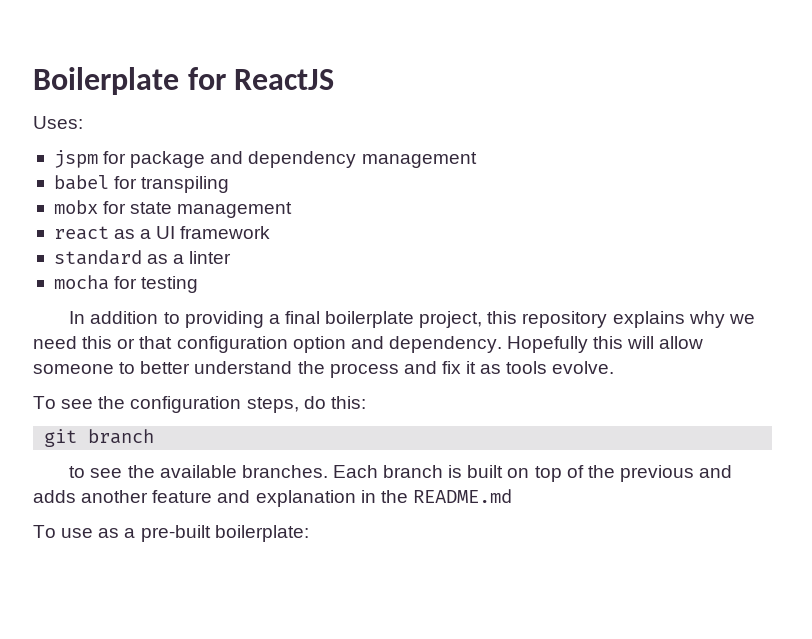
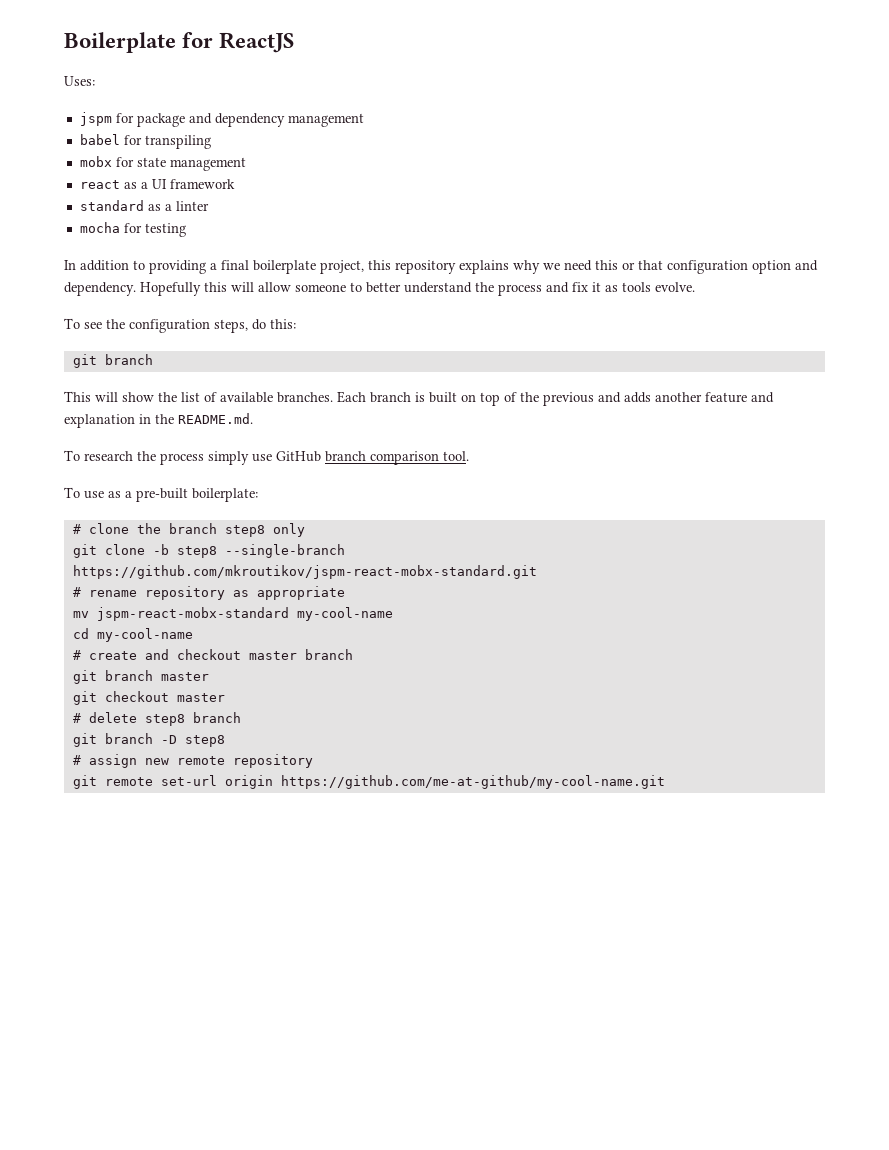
- to see the available branches.
+ This will show the list of available branches.
- Each branch is built on top of the previous and adds another feature and explanation in the README.md
+ Each branch is built on top of the previous and adds another feature and explanation in the README.md.
+ To research the process simply use GitHub branch comparison tool.
+ # clone the branch step8 only
+ git clone -b step8 --single-branch https://github.com/mkroutikov/jspm-react-mobx-standard.git
+ # rename repository as appropriate
+ mv jspm-react-mobx-standard my-cool-name
+ cd my-cool-name
+ # create and checkout master branch
+ git branch master
+ git checkout master
+ # delete step8 branch
+ git branch -D step8
+ # assign new remote repository
+ git remote set-url origin https://github.com/me-at-github/my-cool-name.git

